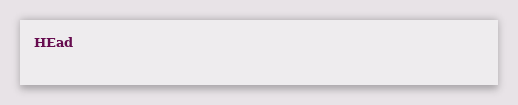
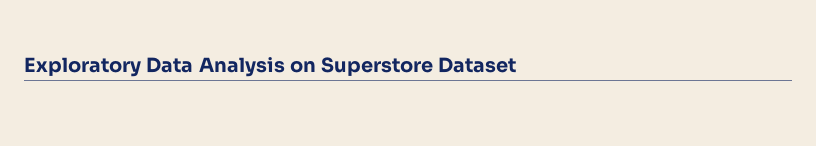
- HEad
+ Exploratory Data Analysis on Superstore Dataset

